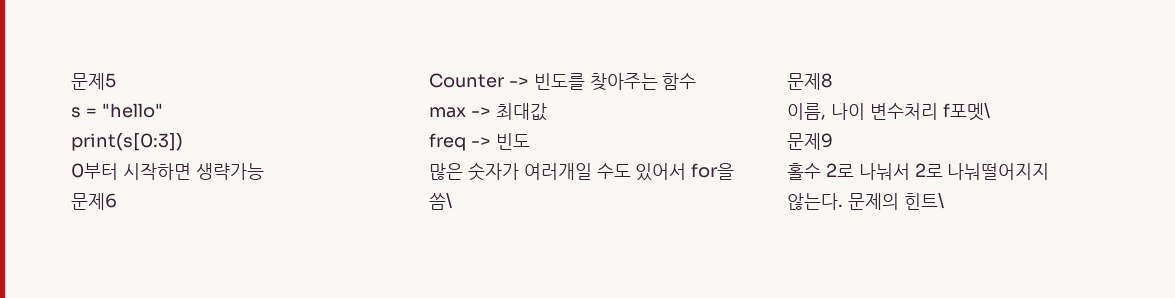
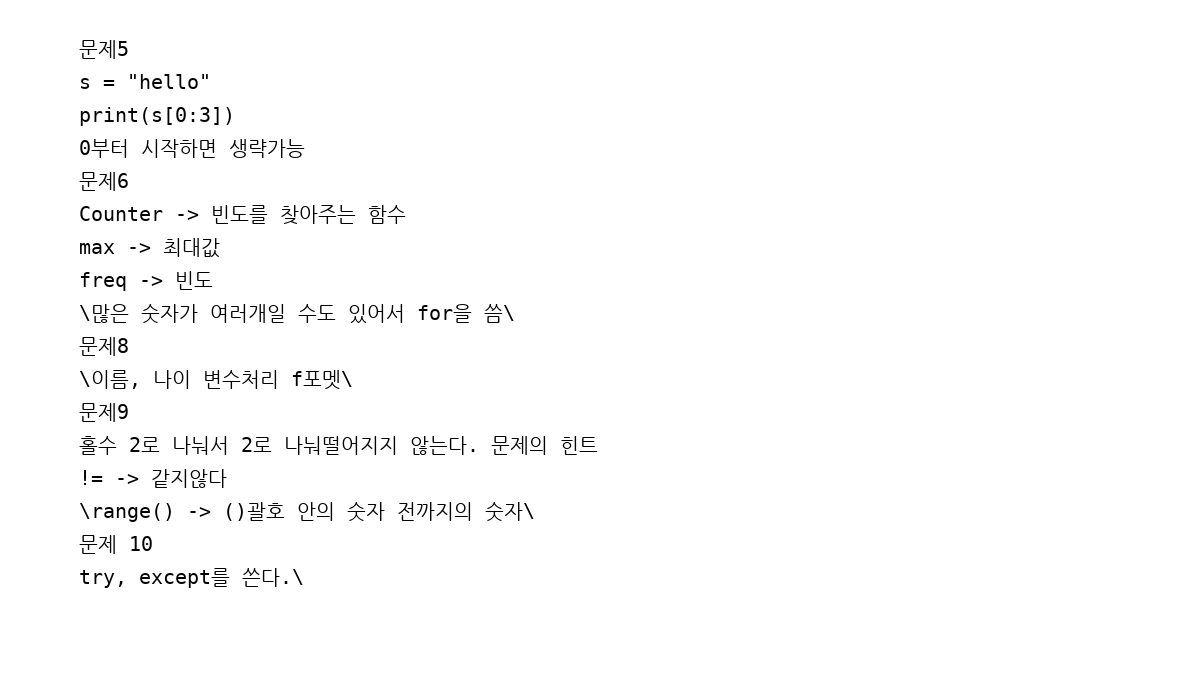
- 많은 숫자가 여러개일 수도 있어서 for을 씀\
+ \많은 숫자가 여러개일 수도 있어서 for을 씀\
- 이름, 나이 변수처리 f포멧\
+ \이름, 나이 변수처리 f포멧\
- 문제의 힌트\
+ 문제의 힌트
+ != -> 같지않다
+ \range() -> ()괄호 안의 숫자 전까지의 숫자\
+ 문제 10
+ try, except를 쓴다.\

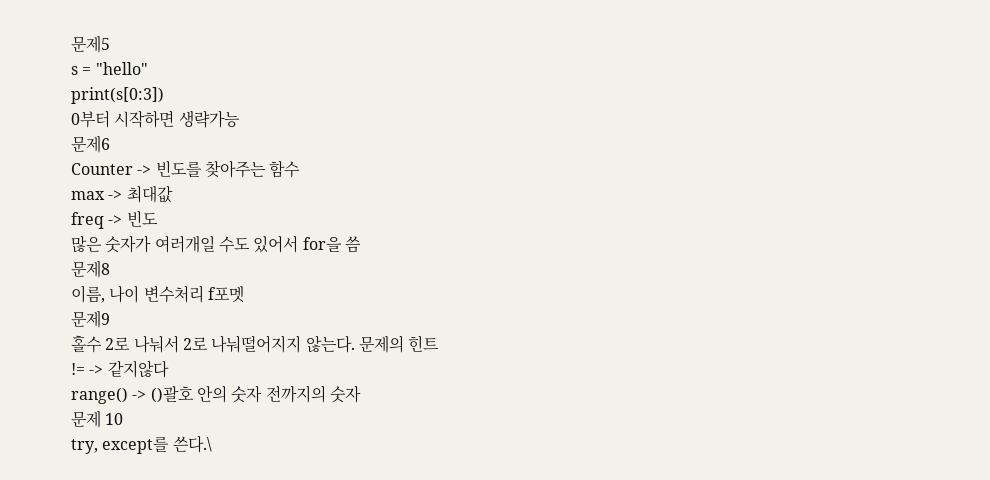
- \많은 숫자가 여러개일 수도 있어서 for을 씀\
+ 많은 숫자가 여러개일 수도 있어서 for을 씀
- \이름, 나이 변수처리 f포멧\
+ 이름, 나이 변수처리 f포멧
- \range() -> ()괄호 안의 숫자 전까지의 숫자\
+ range() -> ()괄호 안의 숫자 전까지의 숫자

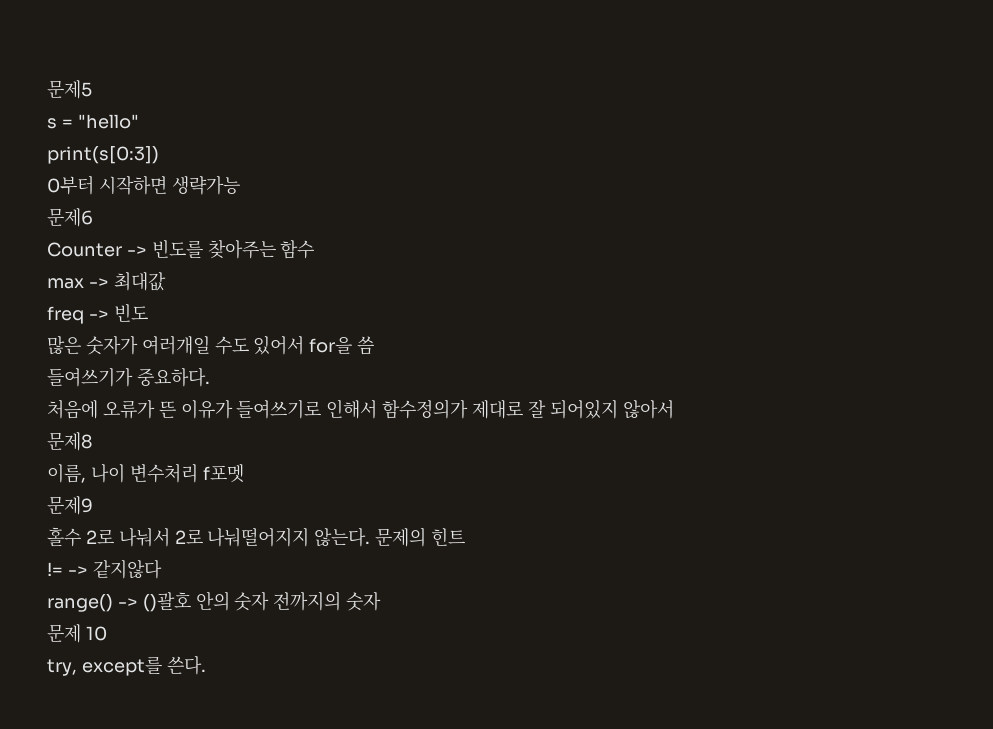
+ 들여쓰기가 중요하다.
+ 처음에 오류가 뜬 이유가 들여쓰기로 인해서 함수정의가 제대로 잘 되어있지 않아서
- try, except를 쓴다.\
+ try, except를 쓴다.

